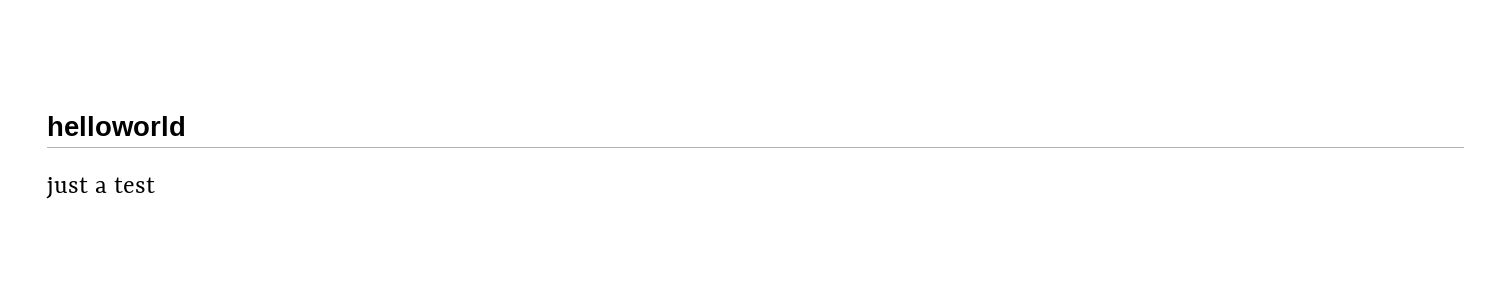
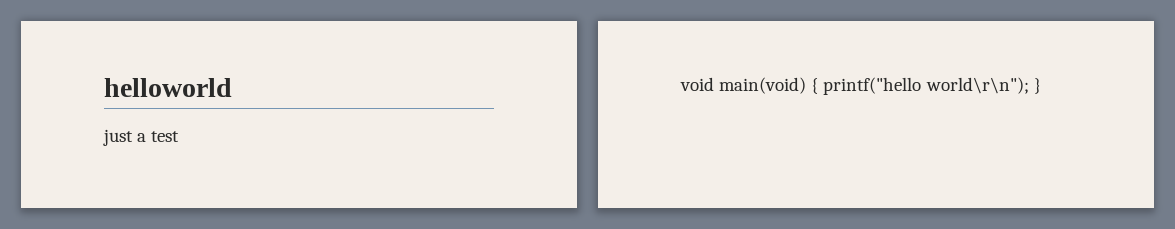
+ void main(void) { printf("hello world\r\n"); }

